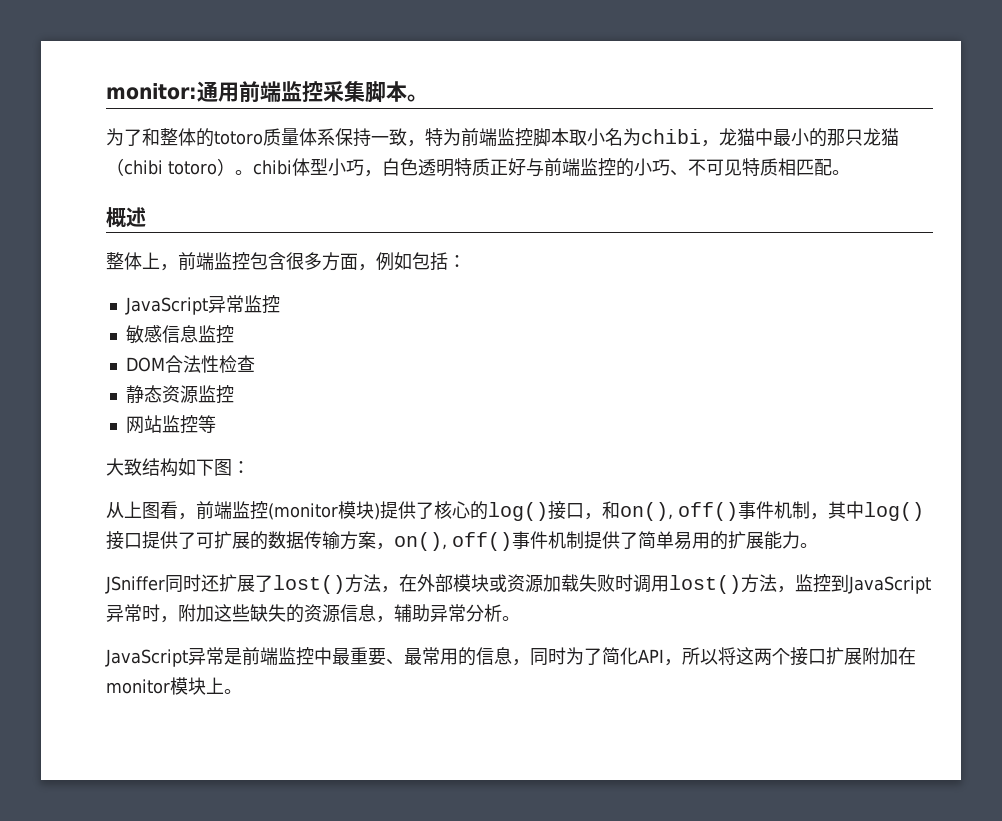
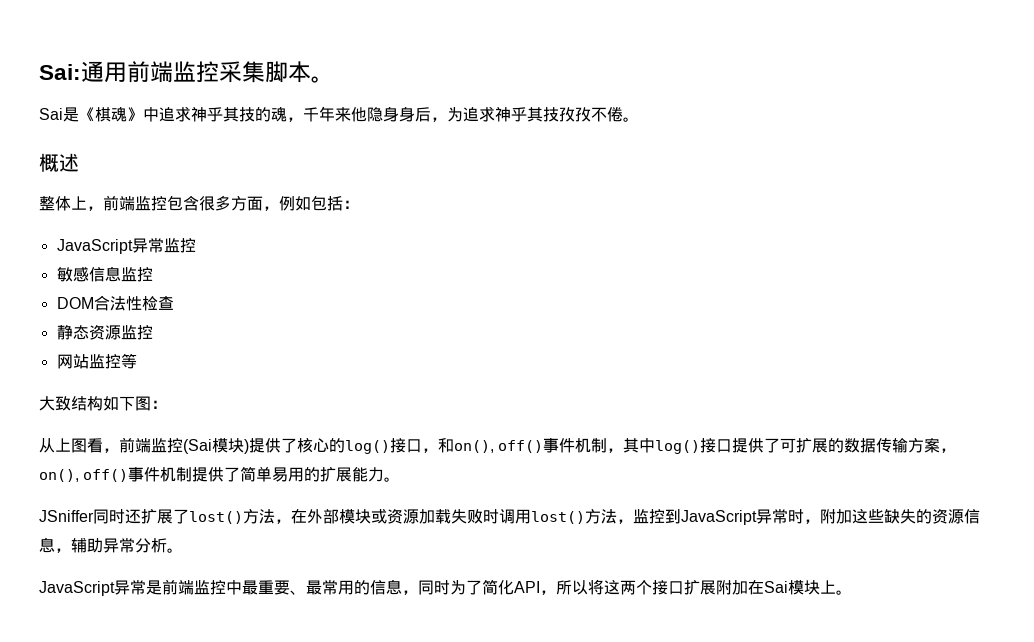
- monitor:通用前端监控采集脚本。
+ Sai:通用前端监控采集脚本。
- 为了和整体的totoro质量体系保持一致，特为前端监控脚本取小名为chibi，龙猫中最小的那只龙猫（chibi totoro）。chibi体型小巧，白色透明特质正好与前端监控的小巧、不可见特质相匹配。
+ Sai是《棋魂》中追求神乎其技的魂，千年来他隐身身后，为追求神乎其技孜孜不倦。
- 从上图看，前端监控(monitor模块)提供了核心的log()接口，和on(), off()事件机制，其中log()接口提供了可扩展的数据传输方案，on(), off()事件机制提供了简单易用的扩展能力。
+ 从上图看，前端监控(Sai模块)提供了核心的log()接口，和on(), off()事件机制，其中log()接口提供了可扩展的数据传输方案，on(), off()事件机制提供了简单易用的扩展能力。
- JavaScript异常是前端监控中最重要、最常用的信息，同时为了简化API，所以将这两个接口扩展附加在monitor模块上。
+ JavaScript异常是前端监控中最重要、最常用的信息，同时为了简化API，所以将这两个接口扩展附加在Sai模块上。

